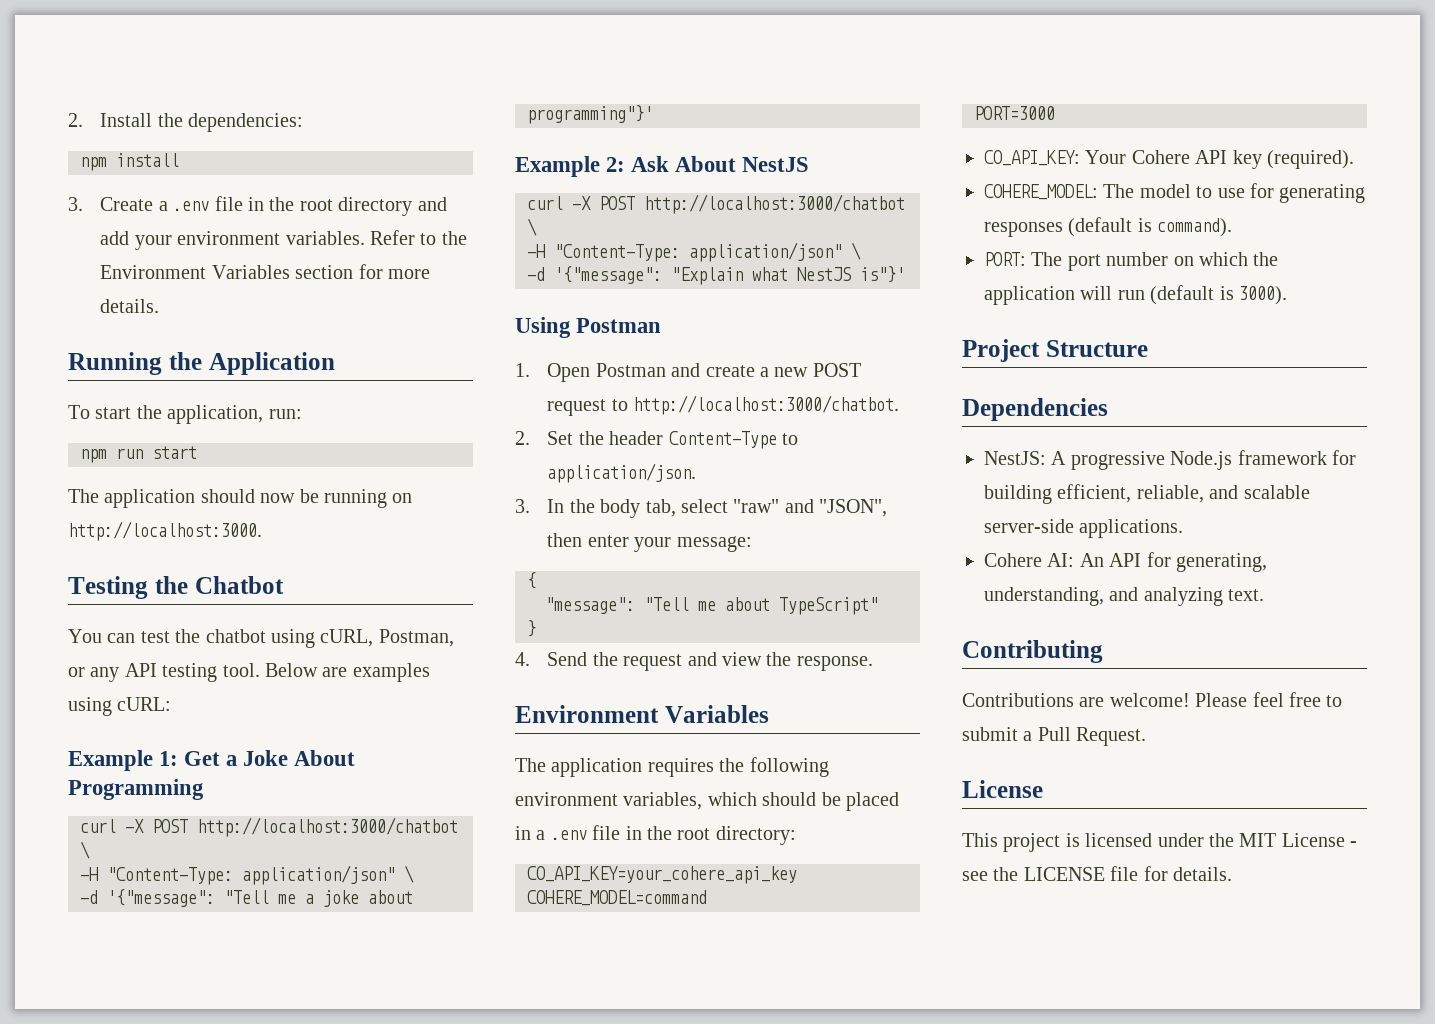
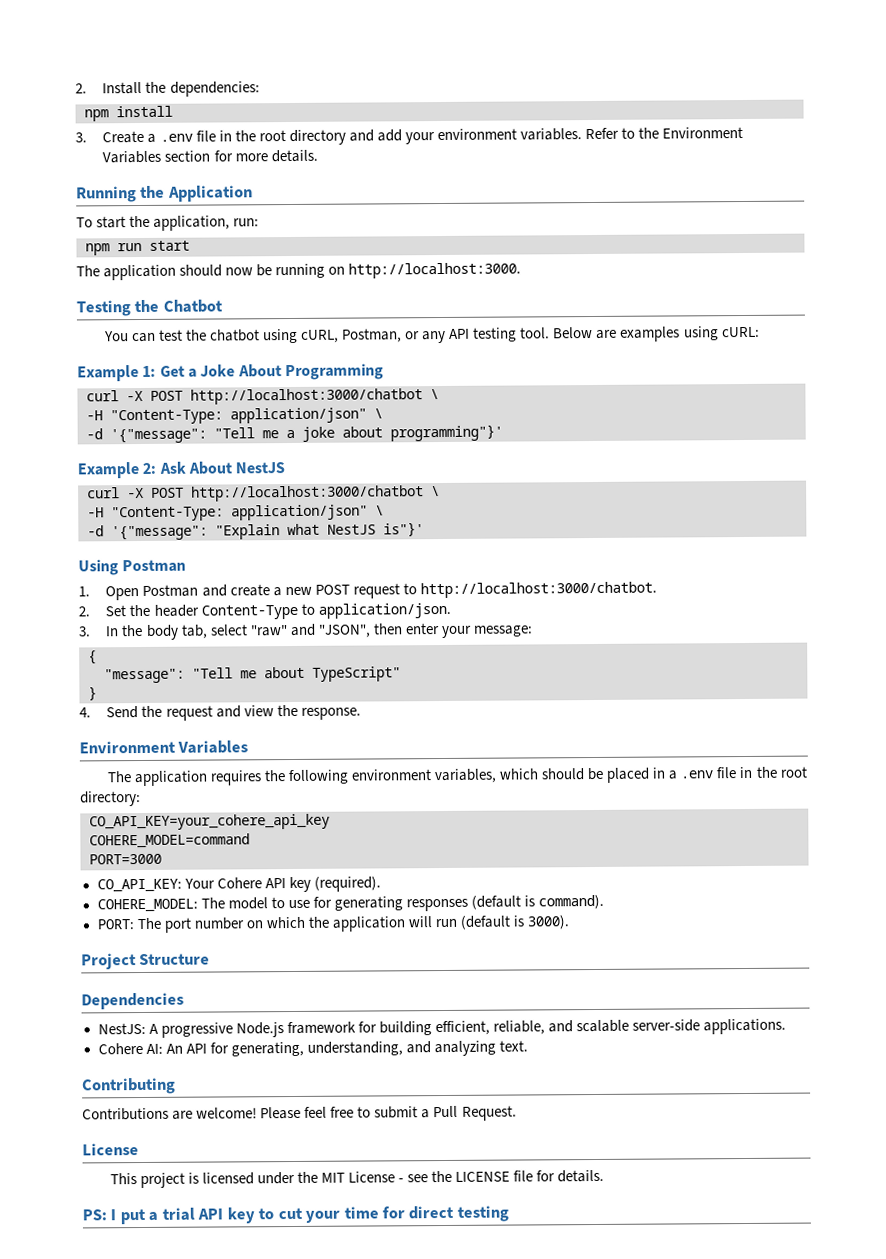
+ PS: I put a trial API key to cut your time for direct testing

